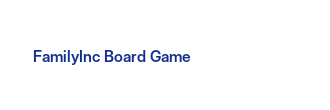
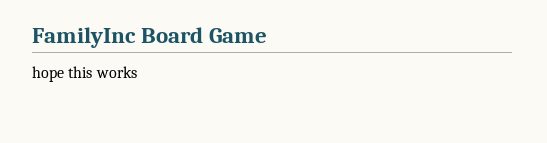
+ hope this works

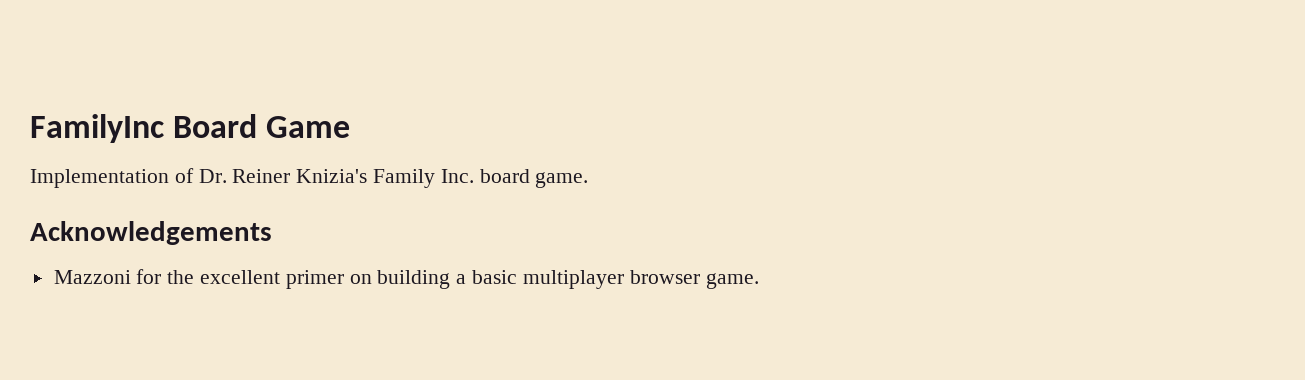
- hope this works
+ Implementation of Dr. Reiner Knizia's Family Inc. board game.
+ Acknowledgements
+ Mazzoni for the excellent primer on building a basic multiplayer browser game.

